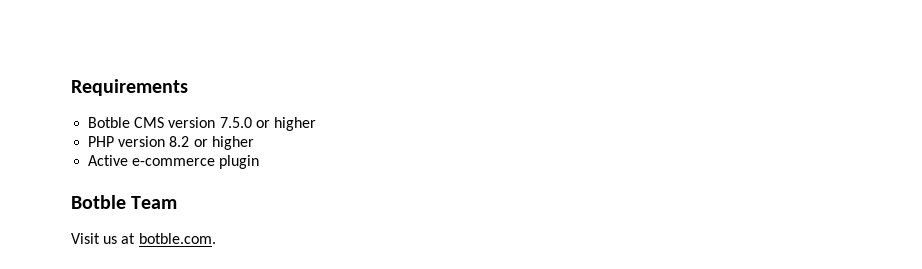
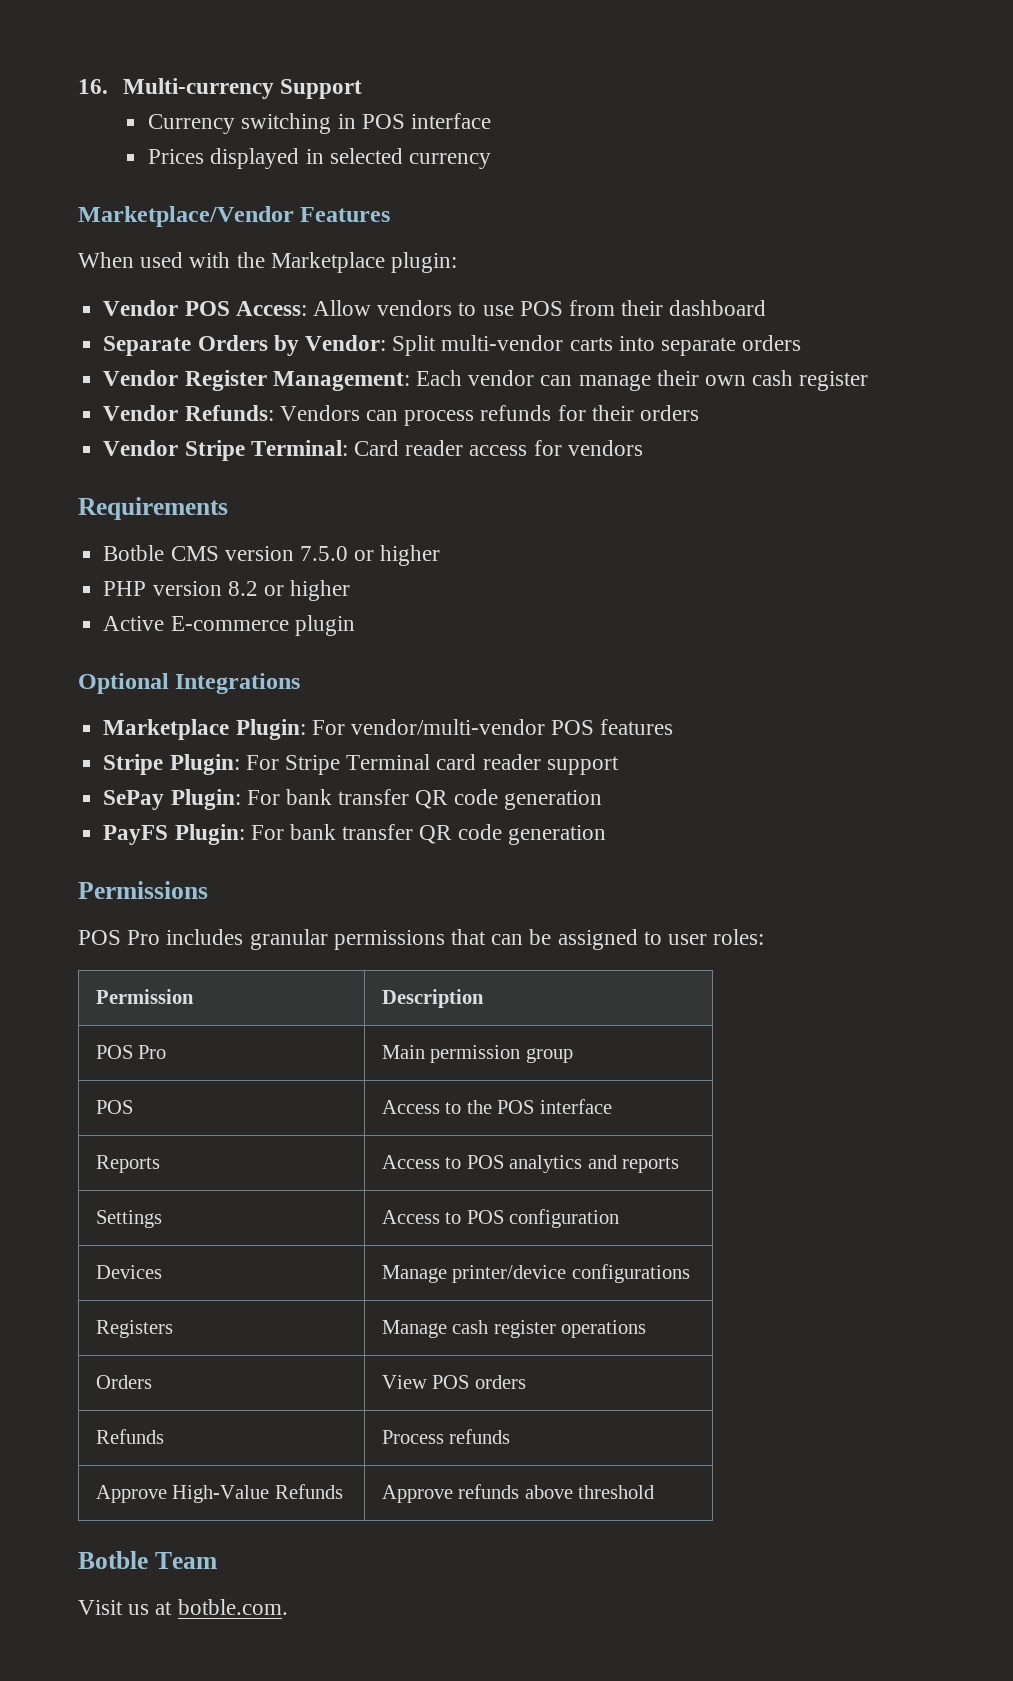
+ 16. Multi-currency Support
+ Currency switching in POS interface
+ Prices displayed in selected currency
+ Marketplace/Vendor Features
+ When used with the Marketplace plugin:
+ Vendor POS Access: Allow vendors to use POS from their dashboard
+ Separate Orders by Vendor: Split multi-vendor carts into separate orders
+ Vendor Register Management: Each vendor can manage their own cash register
+ Vendor Refunds: Vendors can process refunds for their orders
+ Vendor Stripe Terminal: Card reader access for vendors
- Active e-commerce plugin
+ Active E-commerce plugin
+ Optional Integrations
+ Marketplace Plugin: For vendor/multi-vendor POS features
+ Stripe Plugin: For Stripe Terminal card reader support
+ SePay Plugin: For bank transfer QR code generation
+ PayFS Plugin: For bank transfer QR code generation
+ Permissions
+ POS Pro includes granular permissions that can be assigned to user roles:
+ Permission | Description
+ POS Pro | Main permission group
+ POS | Access to the POS interface
+ Reports | Access to POS analytics and reports
+ Settings | Access to POS configuration
+ Devices | Manage printer/device configurations
+ Registers | Manage cash register operations
+ Orders | View POS orders
+ Refunds | Process refunds
+ Approve High-Value Refunds | Approve refunds above threshold

